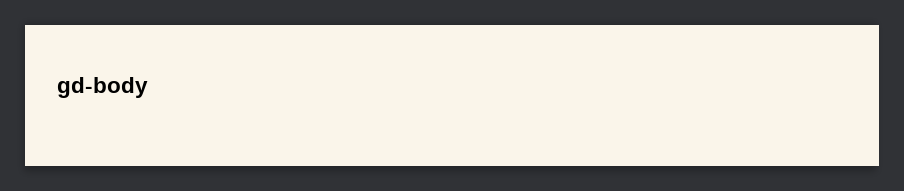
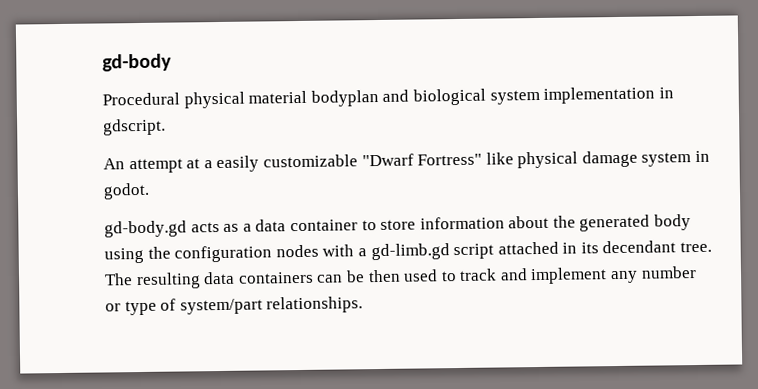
+ Procedural physical material bodyplan and biological system implementation in gdscript.
+ An attempt at a easily customizable "Dwarf Fortress" like physical damage system in godot.
+ gd-body.gd acts as a data container to store information about the generated body using the configuration nodes with a gd-limb.gd script attached in its decendant tree. The resulting data containers can be then used to track and implement any number or type of system/part relationships.

